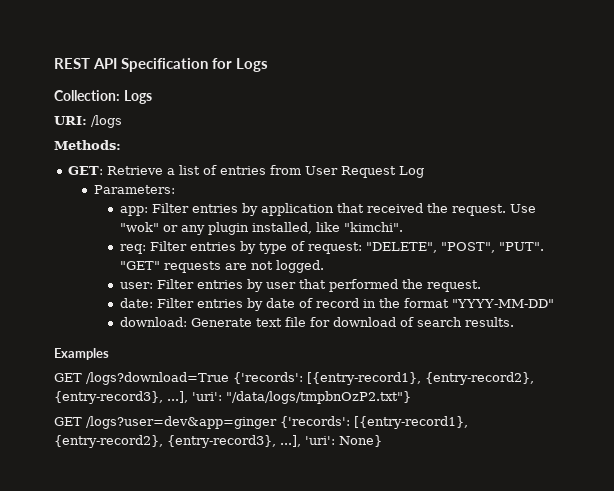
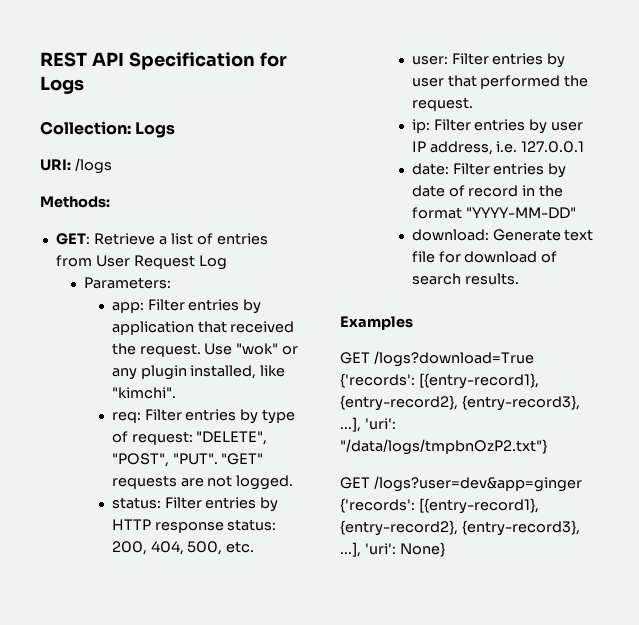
+ status: Filter entries by HTTP response status: 200, 404, 500, etc.
+ ip: Filter entries by user IP address, i.e. 127.0.0.1

